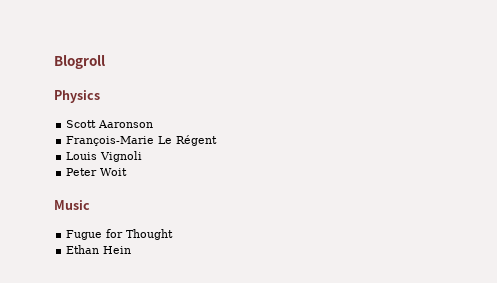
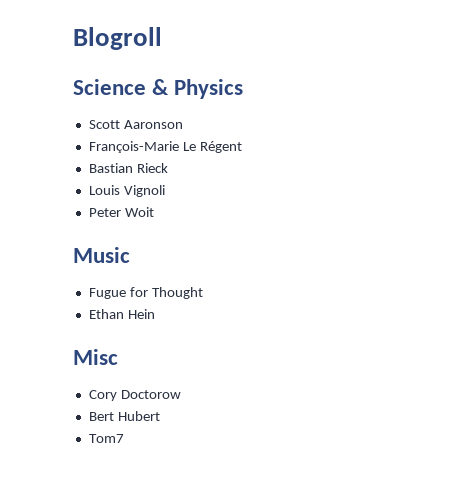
- Physics
+ Science & Physics
+ Bastian Rieck
+ Misc
+ Cory Doctorow
+ Bert Hubert
+ Tom7

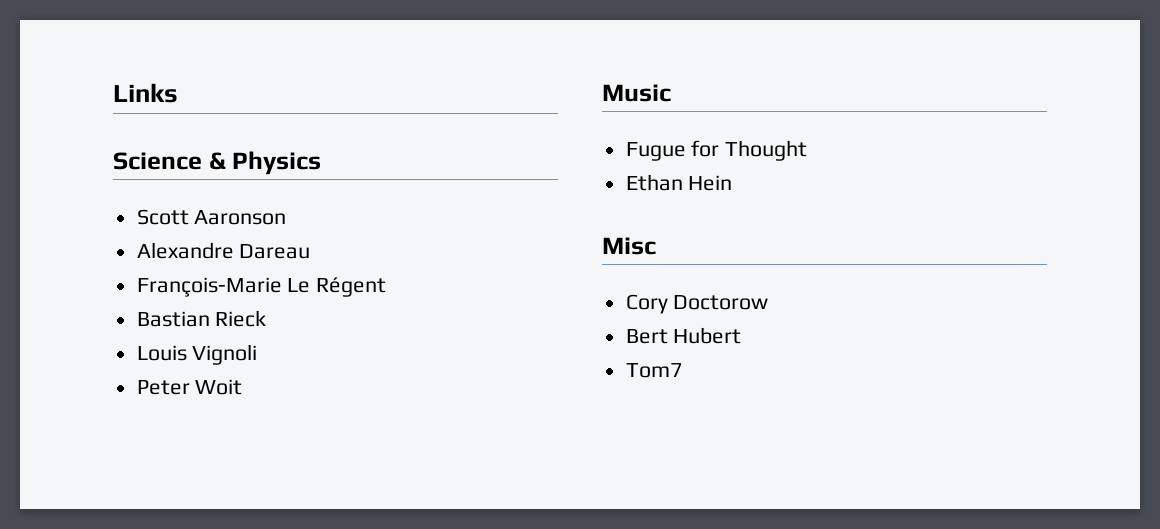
- Blogroll
+ Links
+ Alexandre Dareau

